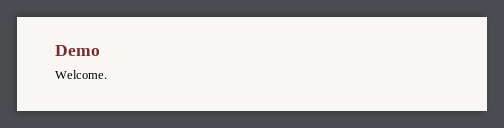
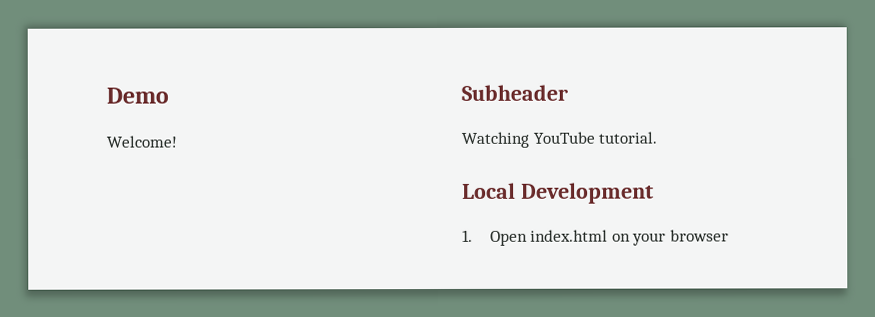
- Welcome.
+ Welcome!
+ Subheader
+ Watching YouTube tutorial.
+ Local Development
+ 1. Open index.html on your browser

